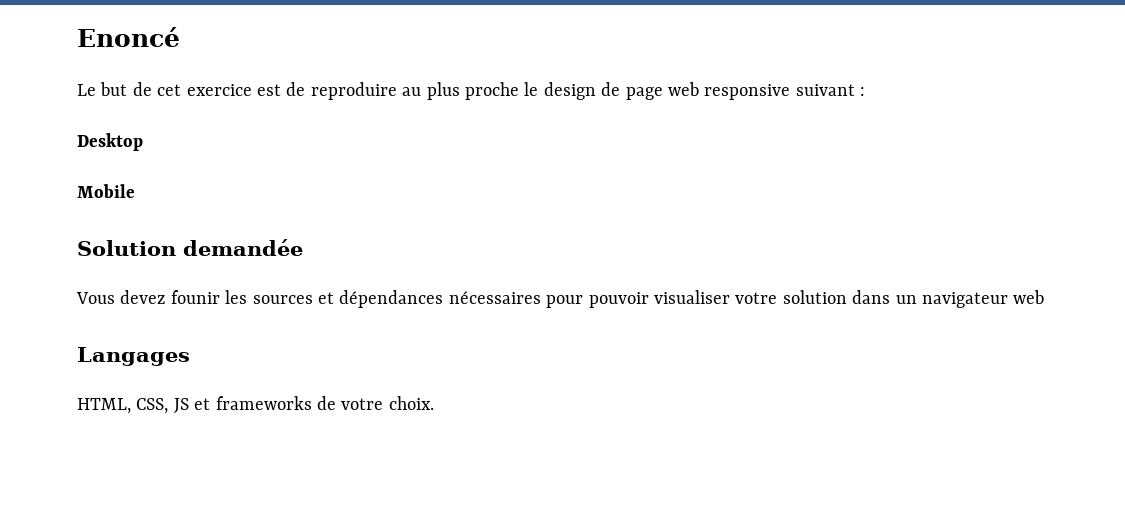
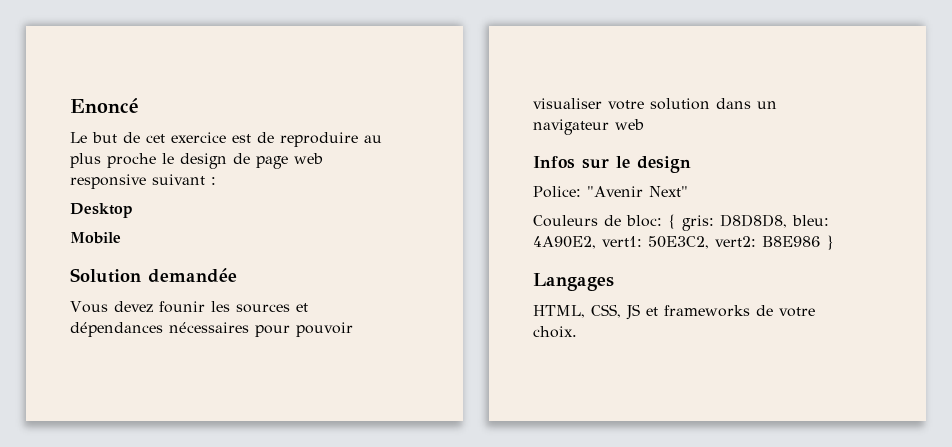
+ Infos sur le design
+ Police: "Avenir Next"
+ Couleurs de bloc: { gris: D8D8D8, bleu: 4A90E2, vert1: 50E3C2, vert2: B8E986 }

